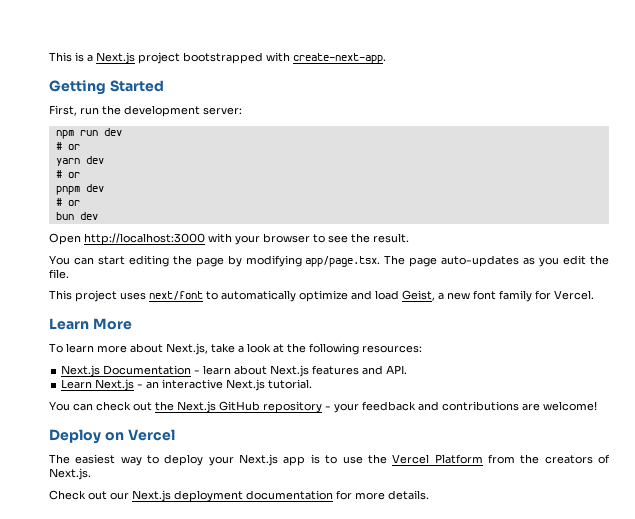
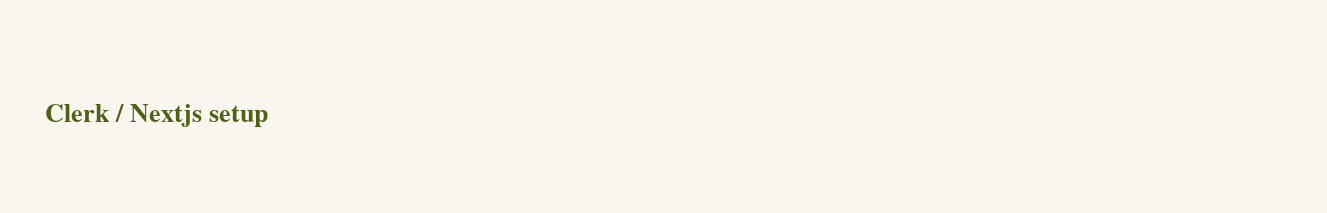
- This is a Next.js project bootstrapped with create-next-app.
- Getting Started
- First, run the development server:
- npm run dev
- # or
- yarn dev
- # or
- pnpm dev
- # or
- bun dev
- Open http://localhost:3000 with your browser to see the result.
- You can start editing the page by modifying app/page.tsx. The page auto-updates as you edit the file.
- This project uses next/font to automatically optimize and load Geist, a new font family for Vercel.
- Learn More
- To learn more about Next.js, take a look at the following resources:
- Next.js Documentation - learn about Next.js features and API.
- Learn Next.js - an interactive Next.js tutorial.
- You can check out the Next.js GitHub repository - your feedback and contributions are welcome!
- Deploy on Vercel
- The easiest way to deploy your Next.js app is to use the Vercel Platform from the creators of Next.js.
- Check out our Next.js deployment documentation for more details.
+ Clerk / Nextjs setup

